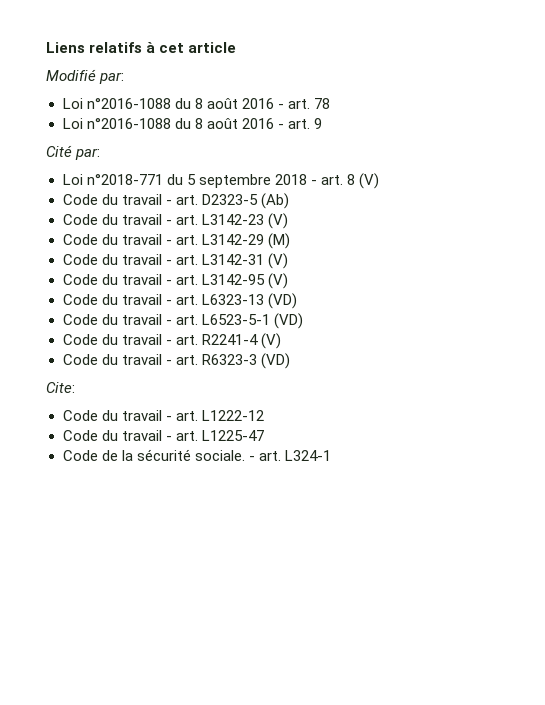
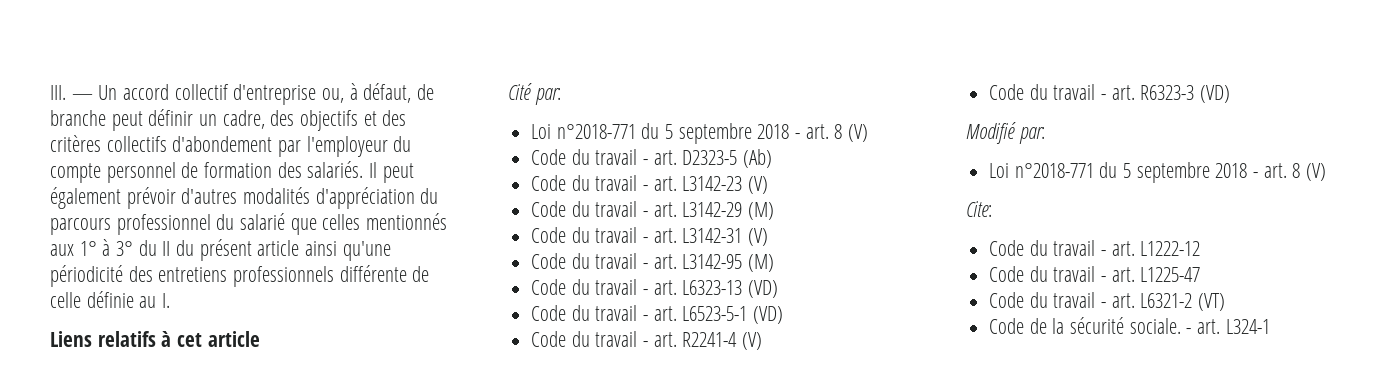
+ III. ― Un accord collectif d'entreprise ou, à défaut, de branche peut définir un cadre, des objectifs et des critères collectifs d'abondement par l'employeur du compte personnel de formation des salariés. Il peut également prévoir d'autres modalités d'appréciation du parcours professionnel du salarié que celles mentionnés aux 1° à 3° du II du présent article ainsi qu'une périodicité des entretiens professionnels différente de celle définie au I.
- Modifié par:
- Loi n°2016-1088 du 8 août 2016 - art. 78
- Loi n°2016-1088 du 8 août 2016 - art. 9
- Code du travail - art. L3142-95 (V)
+ Code du travail - art. L3142-95 (M)
+ Modifié par:
+ Loi n°2018-771 du 5 septembre 2018 - art. 8 (V)
+ Code du travail - art. L6321-2 (VT)

